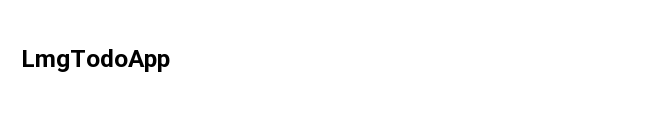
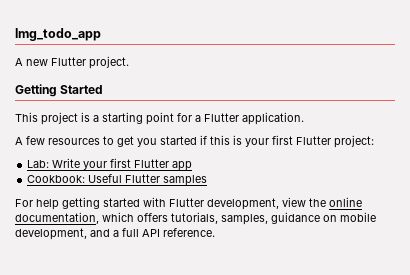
- LmgTodoApp
+ lmg_todo_app
+ A new Flutter project.
+ Getting Started
+ This project is a starting point for a Flutter application.
+ A few resources to get you started if this is your first Flutter project:
+ Lab: Write your first Flutter app
+ Cookbook: Useful Flutter samples
+ For help getting started with Flutter development, view the online documentation, which offers tutorials, samples, guidance on mobile development, and a full API reference.

